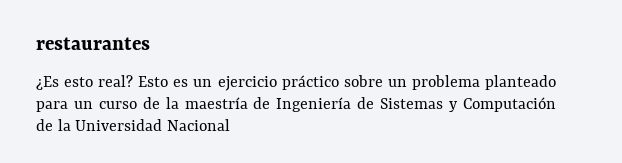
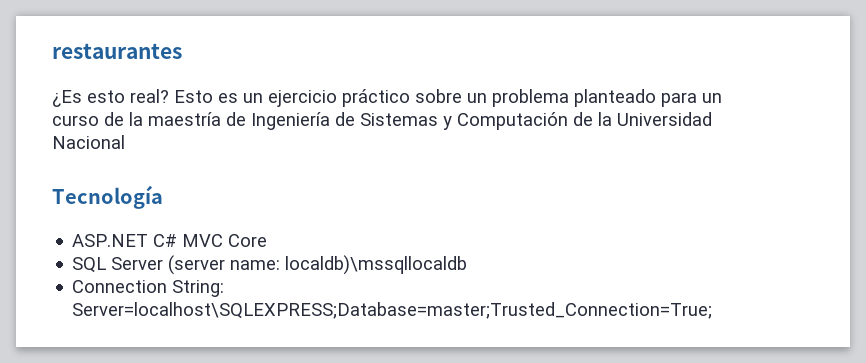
+ Tecnología
+ ASP.NET C# MVC Core
+ SQL Server (server name: localdb)\mssqllocaldb
+ Connection String: Server=localhost\SQLEXPRESS;Database=master;Trusted_Connection=True;

